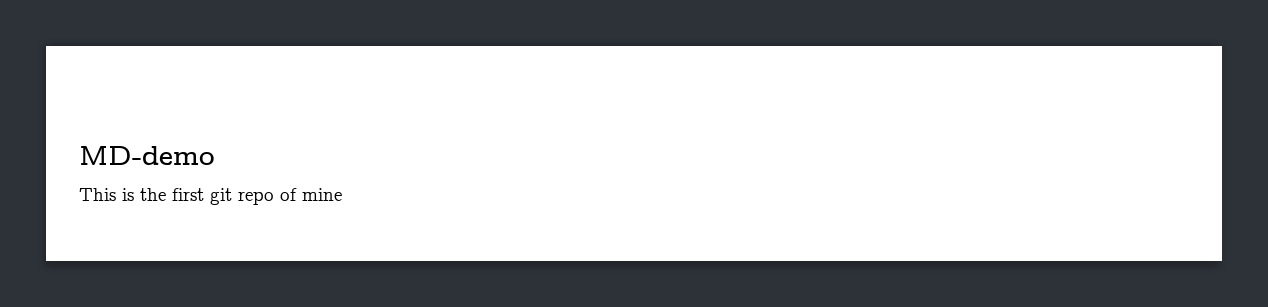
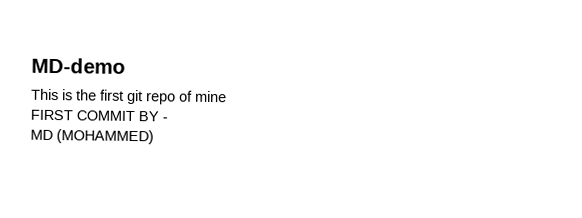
+ FIRST COMMIT BY -
+ MD (MOHAMMED)

